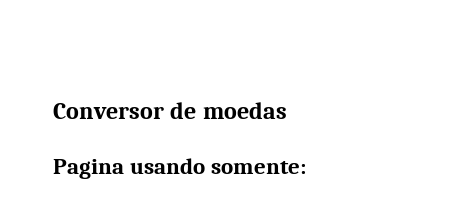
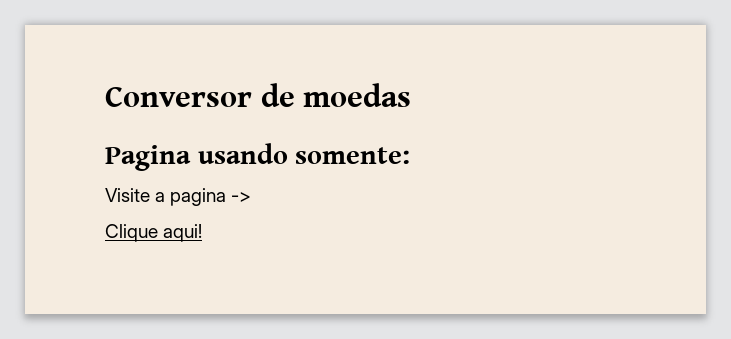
+ Visite a pagina ->
+ Clique aqui!

